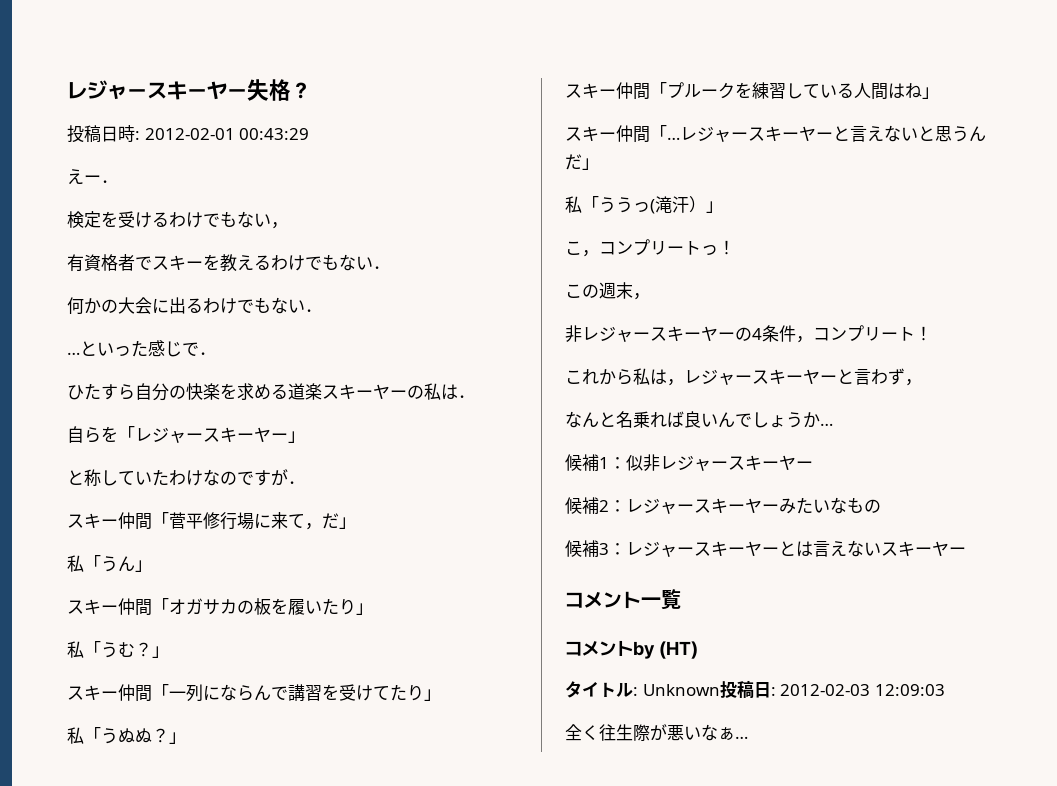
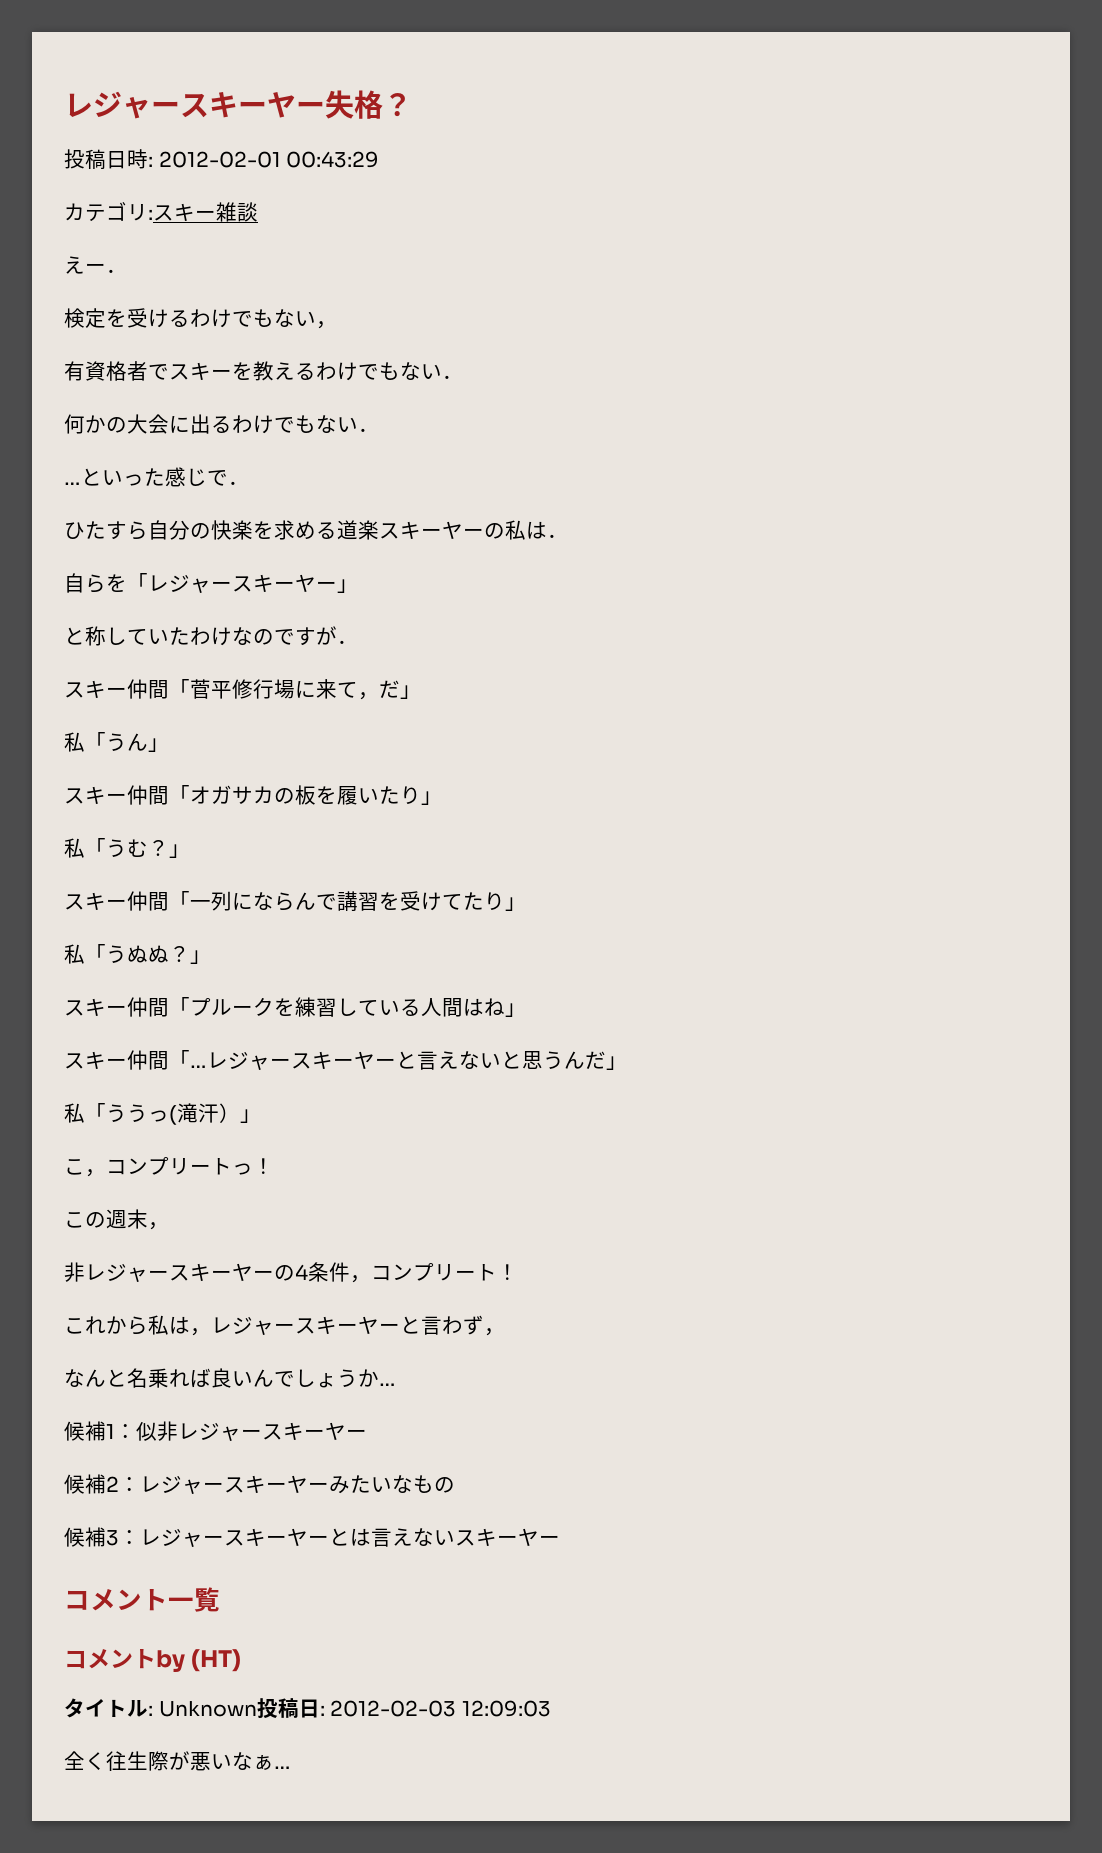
+ カテゴリ:スキー雑談

